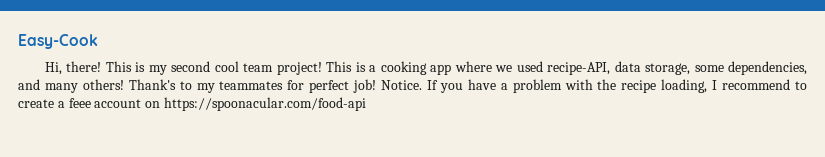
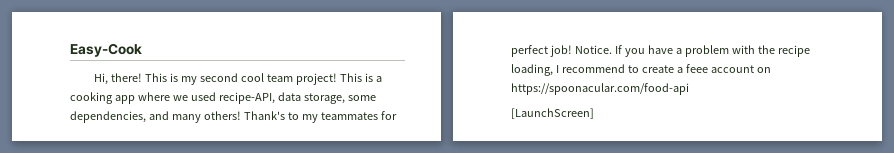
+ [LaunchScreen]

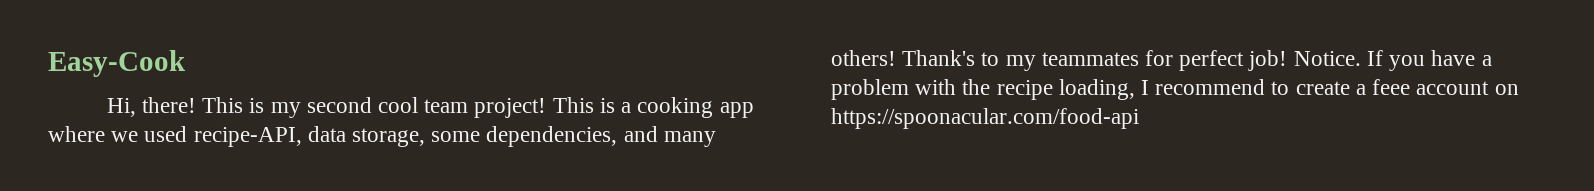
- [LaunchScreen]

